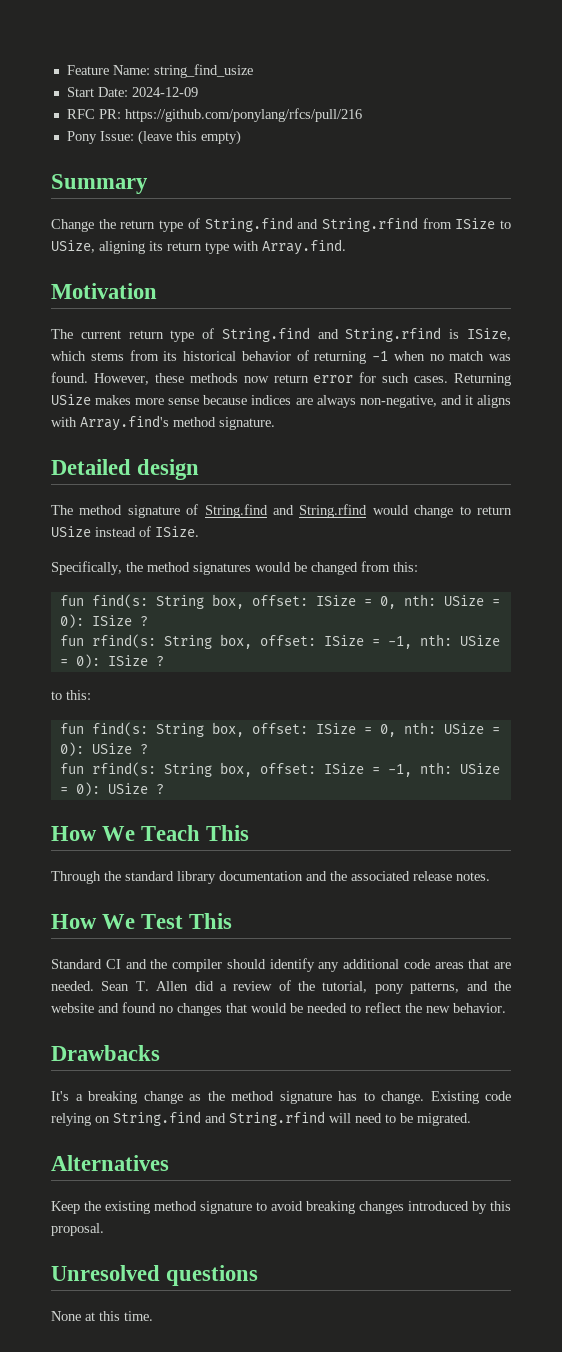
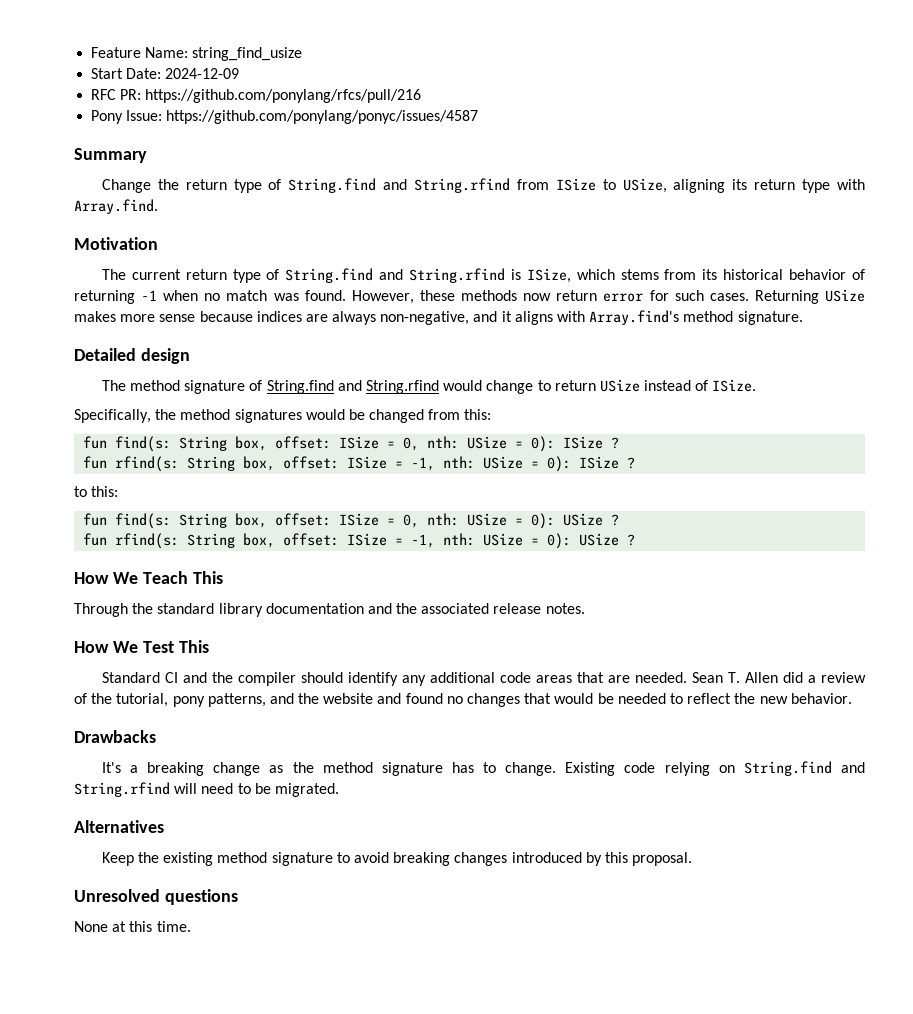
- Pony Issue: (leave this empty)
+ Pony Issue: https://github.com/ponylang/ponyc/issues/4587

